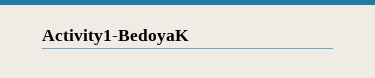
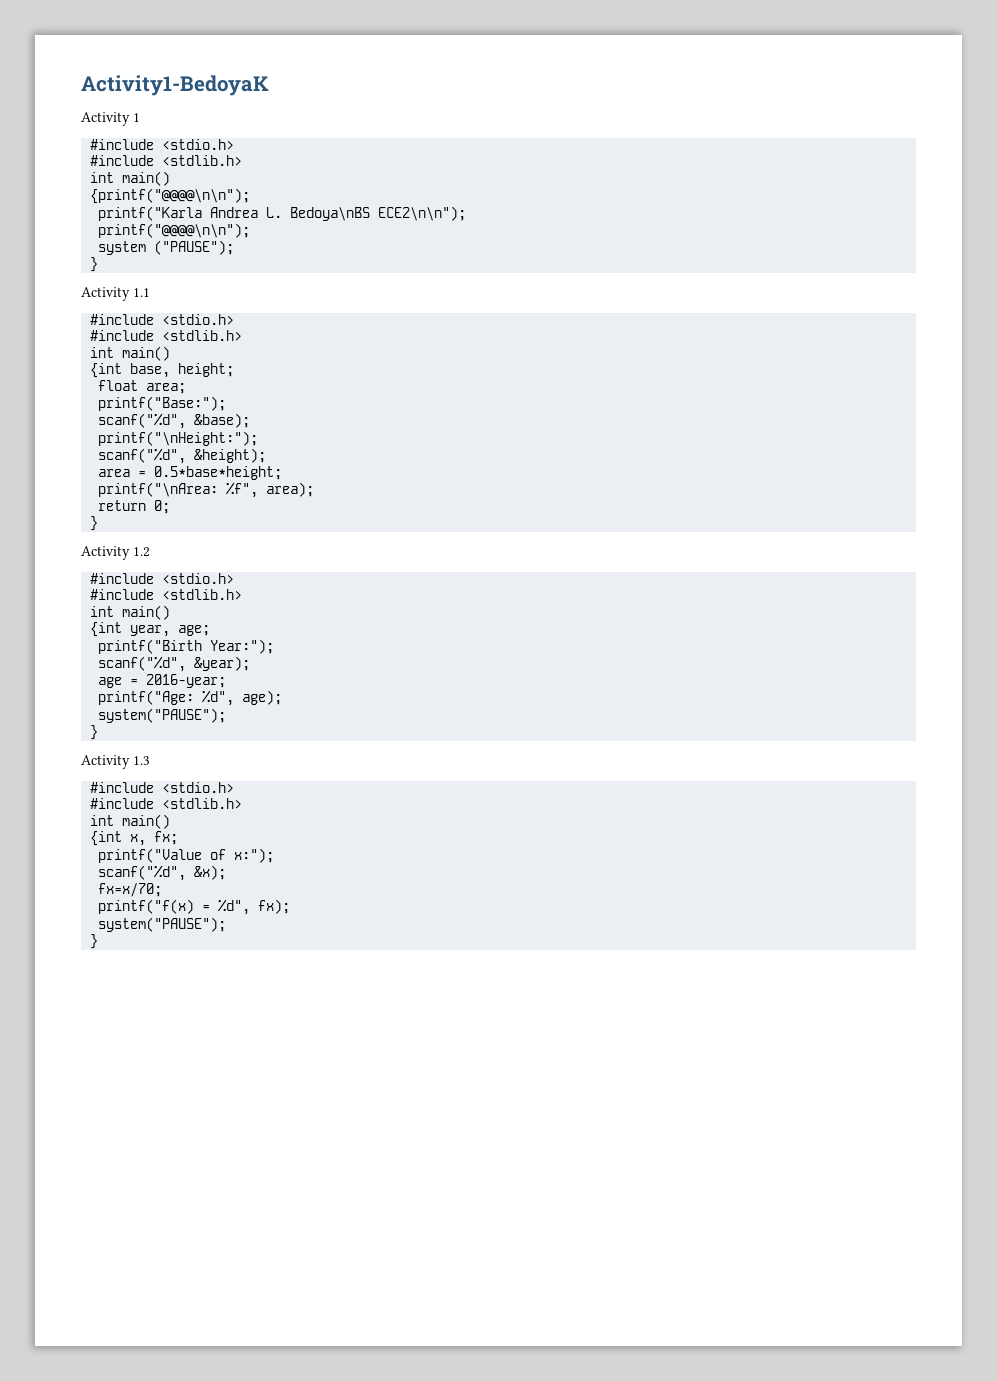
+ Activity 1
+ #include <stdio.h>
+ #include <stdlib.h>
+ int main()
+ {printf("@@@@\n\n");
+ printf("Karla Andrea L. Bedoya\nBS ECE2\n\n");
+ printf("@@@@\n\n");
+ system ("PAUSE");
+ }
+ Activity 1.1
+ #include <stdio.h>
+ #include <stdlib.h>
+ int main()
+ {int base, height;
+ float area;
+ printf("Base:");
+ scanf("%d", &base);
+ printf("\nHeight:");
+ scanf("%d", &height);
+ area = 0.5*base*height;
+ printf("\nArea: %f", area);
+ return 0;
+ }
+ Activity 1.2
+ #include <stdio.h>
+ #include <stdlib.h>
+ int main()
+ {int year, age;
+ printf("Birth Year:");
+ scanf("%d", &year);
+ age = 2016-year;
+ printf("Age: %d", age);
+ system("PAUSE");
+ }
+ Activity 1.3
+ #include <stdio.h>
+ #include <stdlib.h>
+ int main()
+ {int x, fx;
+ printf("Value of x:");
+ scanf("%d", &x);
+ fx=x/70;
+ printf("f(x) = %d", fx);
+ system("PAUSE");
+ }

